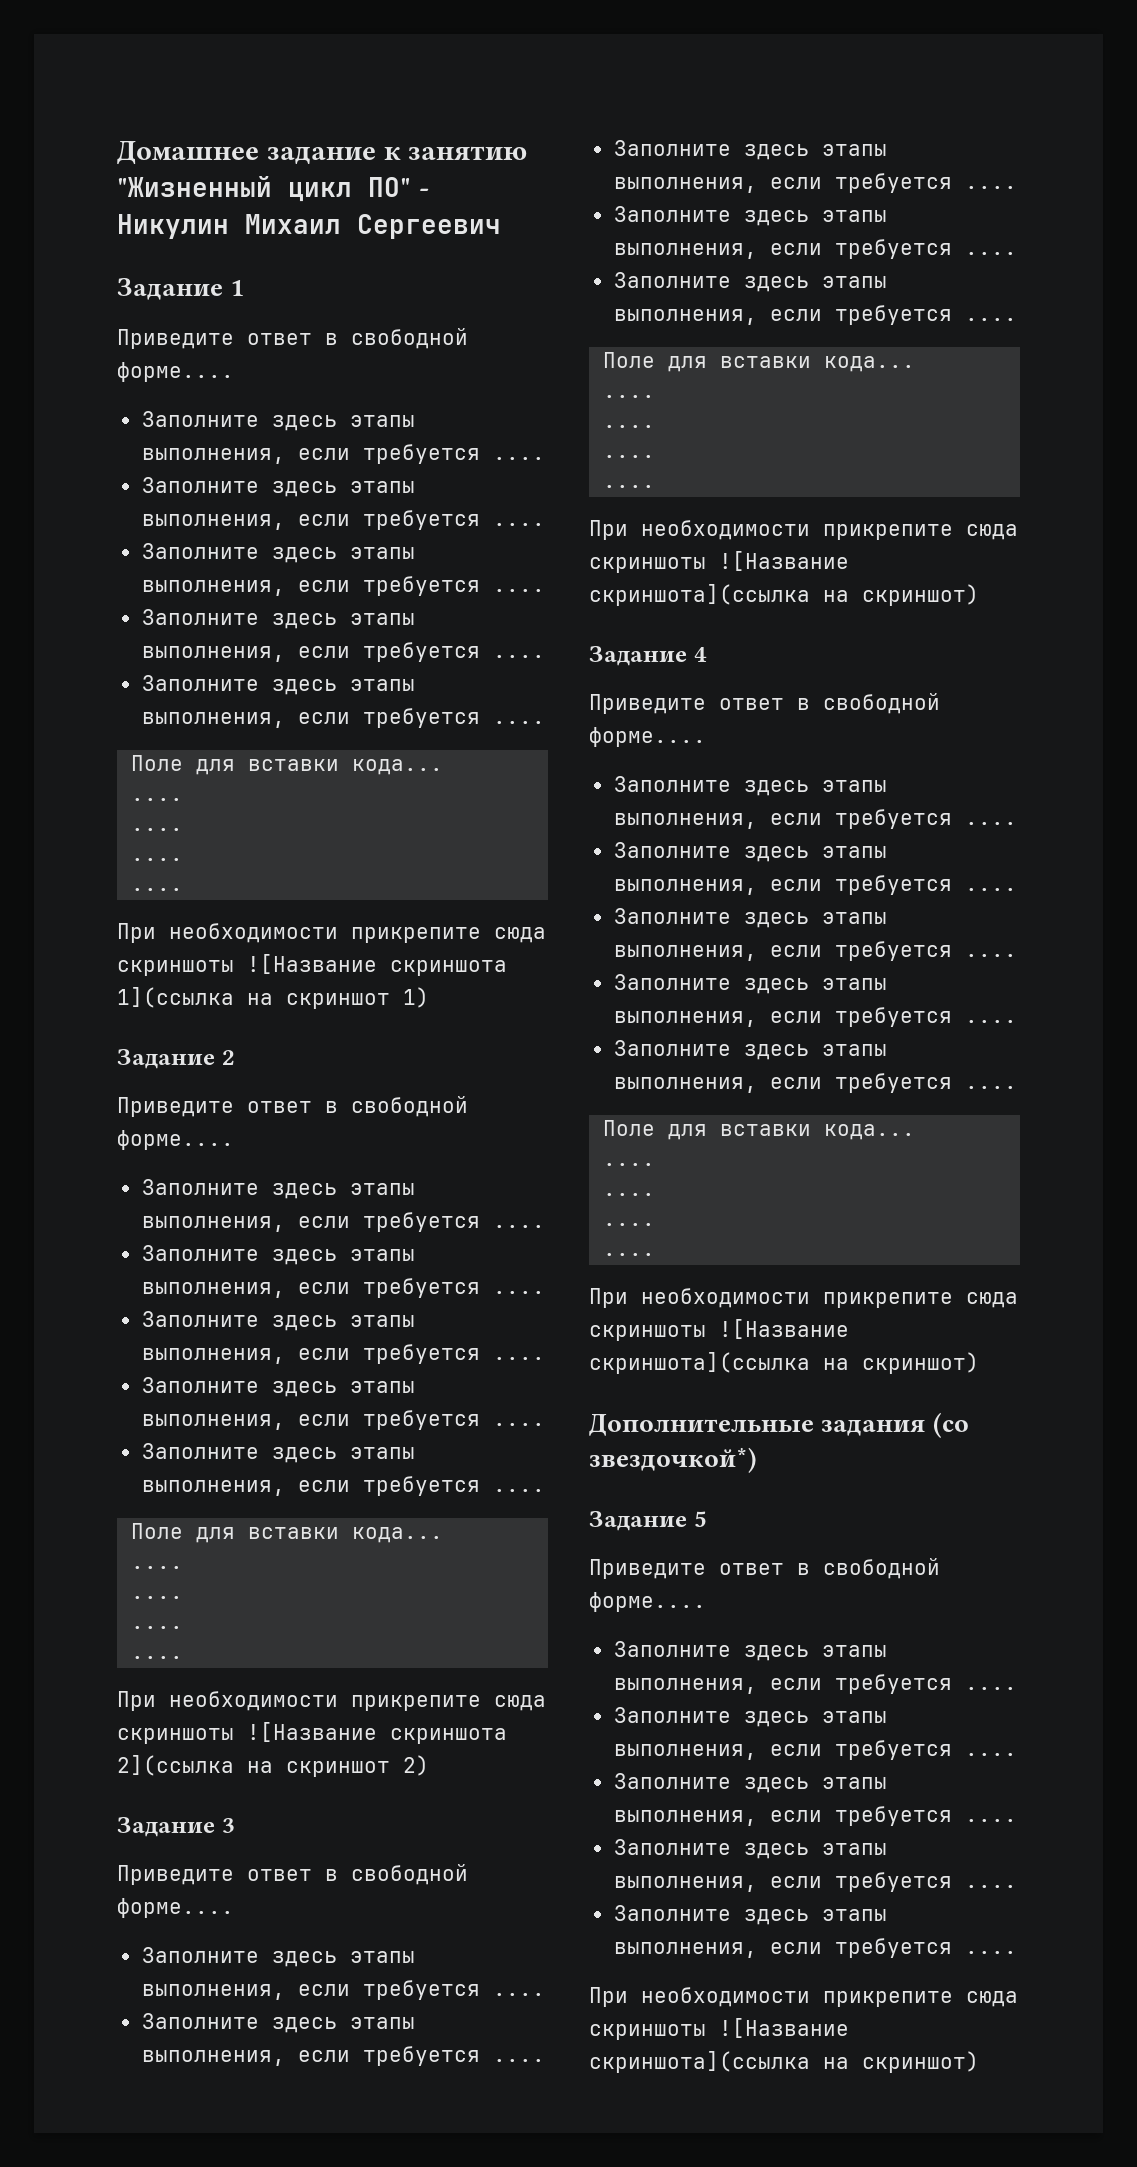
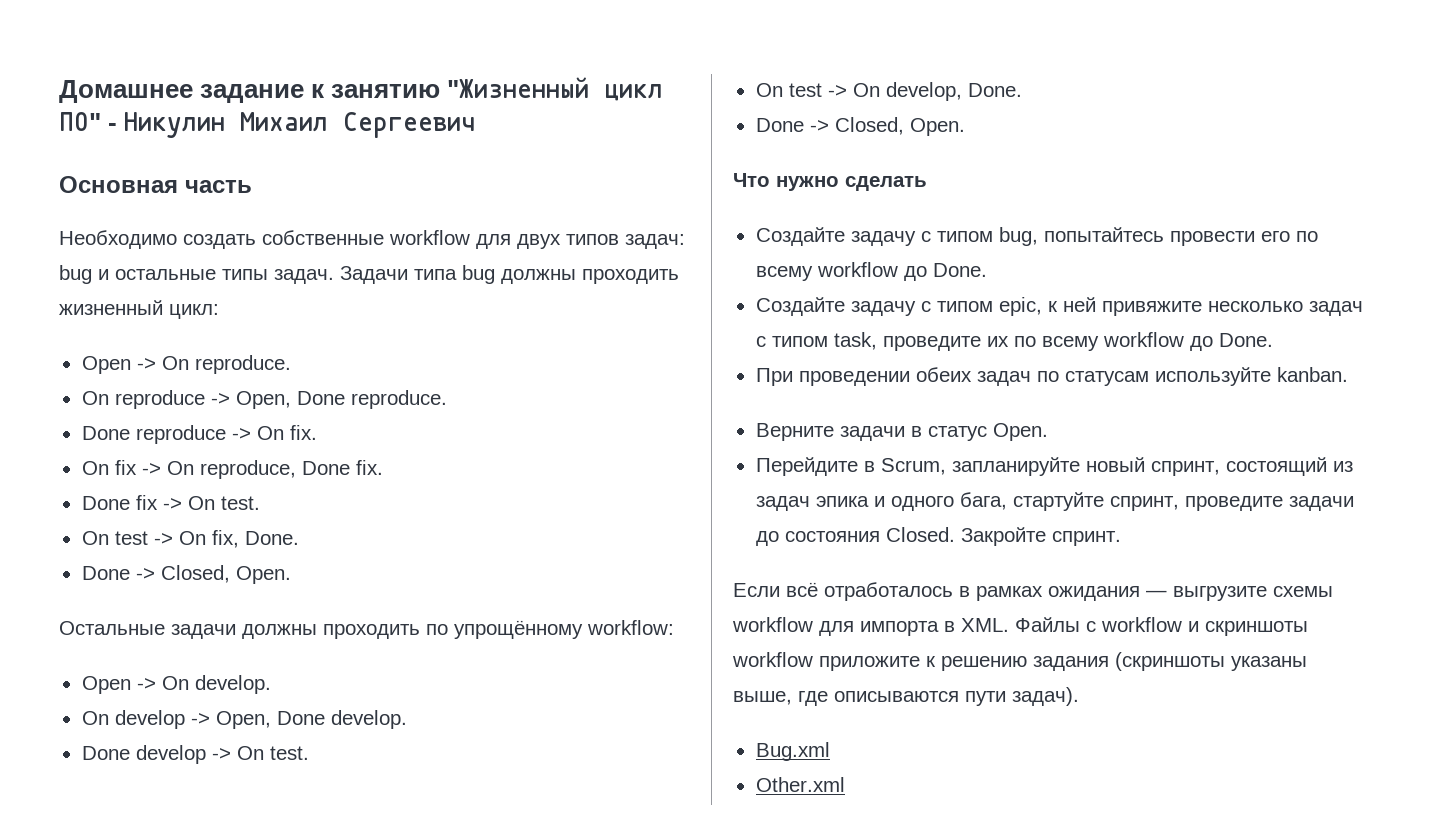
- Задание 1
- Приведите ответ в свободной форме....
- Заполните здесь этапы выполнения, если требуется ....
- Заполните здесь этапы выполнения, если требуется ....
- Заполните здесь этапы выполнения, если требуется ....
- Заполните здесь этапы выполнения, если требуется ....
- Заполните здесь этапы выполнения, если требуется ....
- Поле для вставки кода...
- ....
- ....
- ....
- ....
- При необходимости прикрепитe сюда скриншоты ![Название скриншота 1](ссылка на скриншот 1)
- Задание 2
- Приведите ответ в свободной форме....
- Заполните здесь этапы выполнения, если требуется ....
- Заполните здесь этапы выполнения, если требуется ....
- Заполните здесь этапы выполнения, если требуется ....
- Заполните здесь этапы выполнения, если требуется ....
- Заполните здесь этапы выполнения, если требуется ....
- Поле для вставки кода...
- ....
- ....
- ....
- ....
- При необходимости прикрепитe сюда скриншоты ![Название скриншота 2](ссылка на скриншот 2)
- Задание 3
- Приведите ответ в свободной форме....
- Заполните здесь этапы выполнения, если требуется ....
- Заполните здесь этапы выполнения, если требуется ....
- Заполните здесь этапы выполнения, если требуется ....
- Заполните здесь этапы выполнения, если требуется ....
- Заполните здесь этапы выполнения, если требуется ....
- Поле для вставки кода...
- ....
- ....
- ....
- ....
- При необходимости прикрепитe сюда скриншоты ![Название скриншота](ссылка на скриншот)
- Задание 4
- Приведите ответ в свободной форме....
- Заполните здесь этапы выполнения, если требуется ....
- Заполните здесь этапы выполнения, если требуется ....
- Заполните здесь этапы выполнения, если требуется ....
- Заполните здесь этапы выполнения, если требуется ....
- Заполните здесь этапы выполнения, если требуется ....
- Поле для вставки кода...
- ....
- ....
- ....
- ....
- При необходимости прикрепитe сюда скриншоты ![Название скриншота](ссылка на скриншот)
- Дополнительные задания (со звездочкой*)
- Задание 5
- Приведите ответ в свободной форме....
- Заполните здесь этапы выполнения, если требуется ....
- Заполните здесь этапы выполнения, если требуется ....
- Заполните здесь этапы выполнения, если требуется ....
- Заполните здесь этапы выполнения, если требуется ....
- Заполните здесь этапы выполнения, если требуется ....
- При необходимости прикрепитe сюда скриншоты ![Название скриншота](ссылка на скриншот)
+ Основная часть
+ Необходимо создать собственные workflow для двух типов задач: bug и остальные типы задач. Задачи типа bug должны проходить жизненный цикл:
+ Open -> On reproduce.
+ On reproduce -> Open, Done reproduce.
+ Done reproduce -> On fix.
+ On fix -> On reproduce, Done fix.
+ Done fix -> On test.
+ On test -> On fix, Done.
+ Done -> Closed, Open.
+ Остальные задачи должны проходить по упрощённому workflow:
+ Open -> On develop.
+ On develop -> Open, Done develop.
+ Done develop -> On test.
+ On test -> On develop, Done.
+ Done -> Closed, Open.
+ Что нужно сделать
+ Создайте задачу с типом bug, попытайтесь провести его по всему workflow до Done.
+ Создайте задачу с типом epic, к ней привяжите несколько задач с типом task, проведите их по всему workflow до Done.
+ При проведении обеих задач по статусам используйте kanban.
+ Верните задачи в статус Open.
+ Перейдите в Scrum, запланируйте новый спринт, состоящий из задач эпика и одного бага, стартуйте спринт, проведите задачи до состояния Closed. Закройте спринт.
+ Если всё отработалось в рамках ожидания — выгрузите схемы workflow для импорта в XML. Файлы с workflow и скриншоты workflow приложите к решению задания (скриншоты указаны выше, где описываются пути задач).
+ Bug.xml
+ Other.xml

